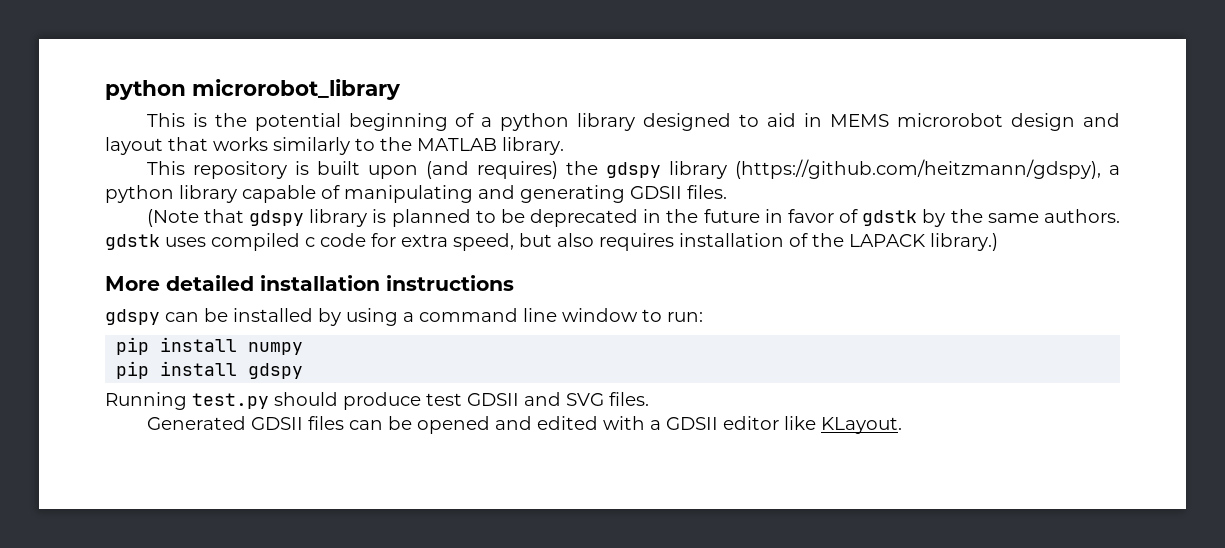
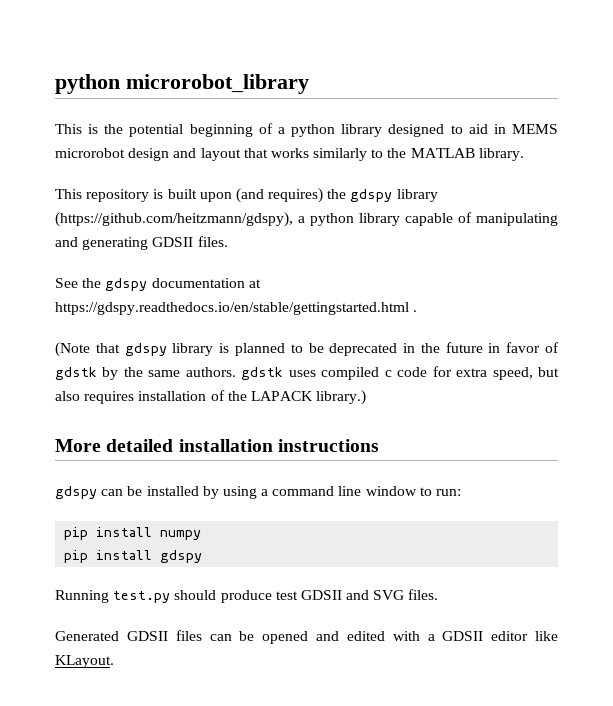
+ See the gdspy documentation at https://gdspy.readthedocs.io/en/stable/gettingstarted.html .

